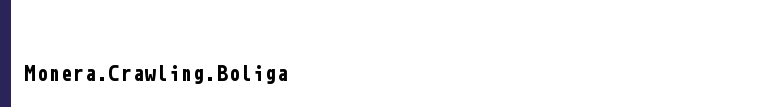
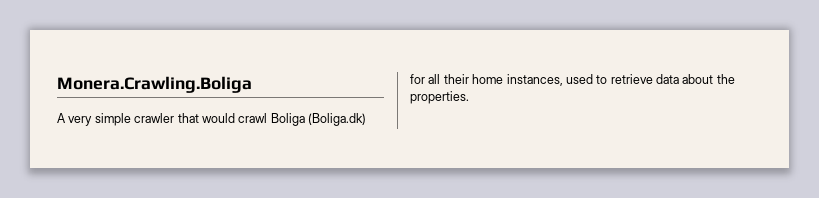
+ A very simple crawler that would crawl Boliga (Boliga.dk) for all their home instances, used to retrieve data about the properties.

